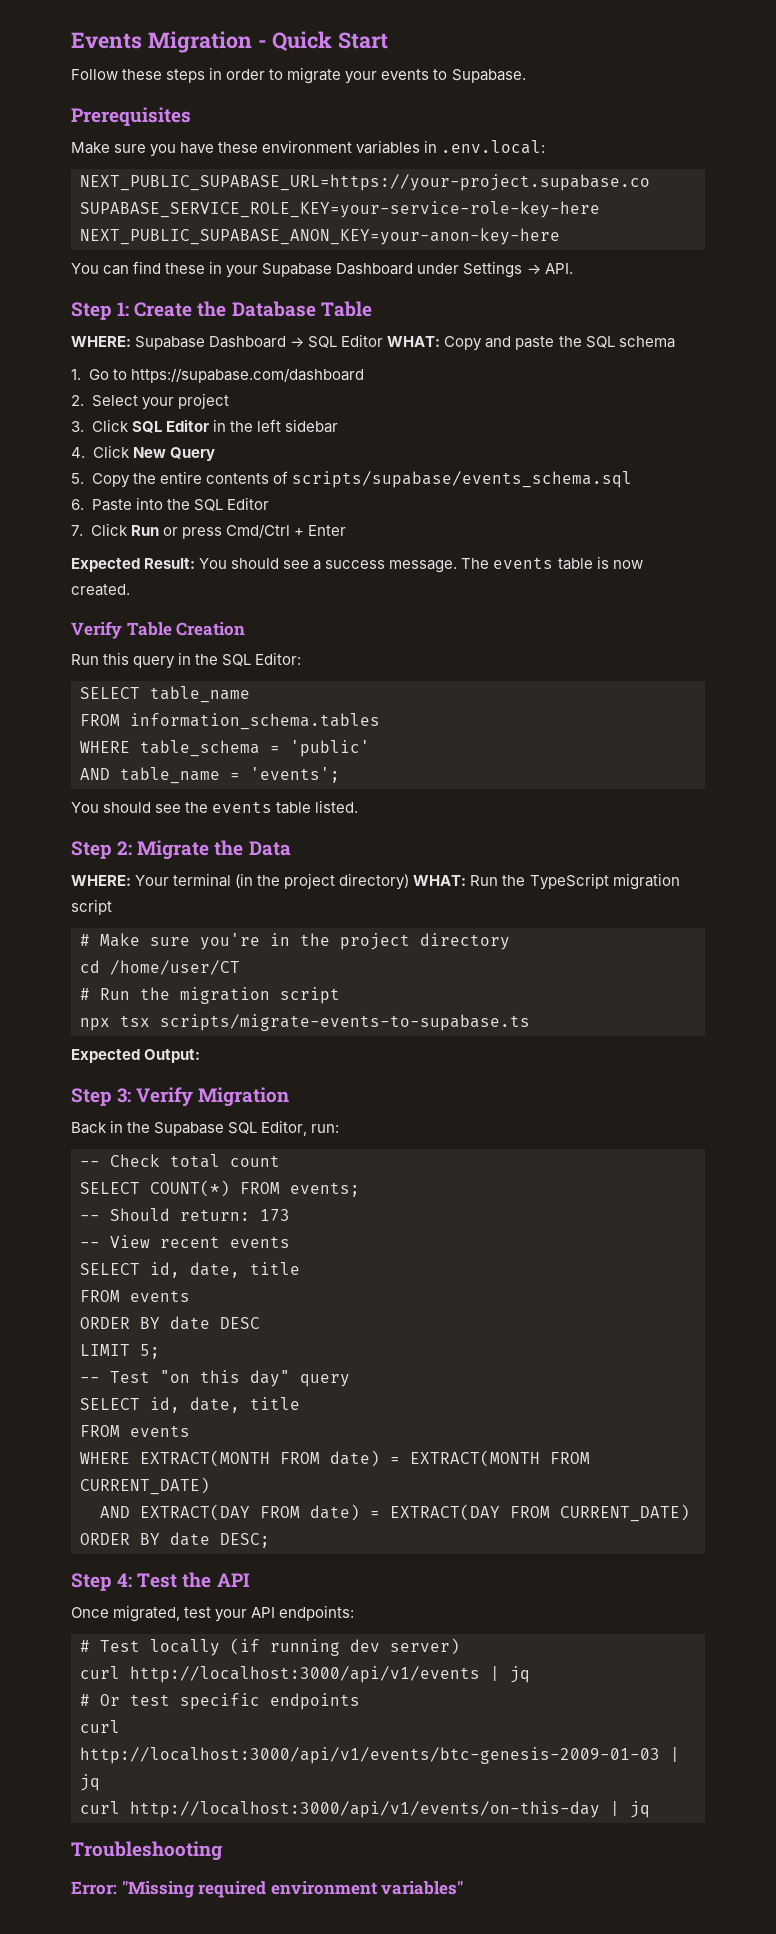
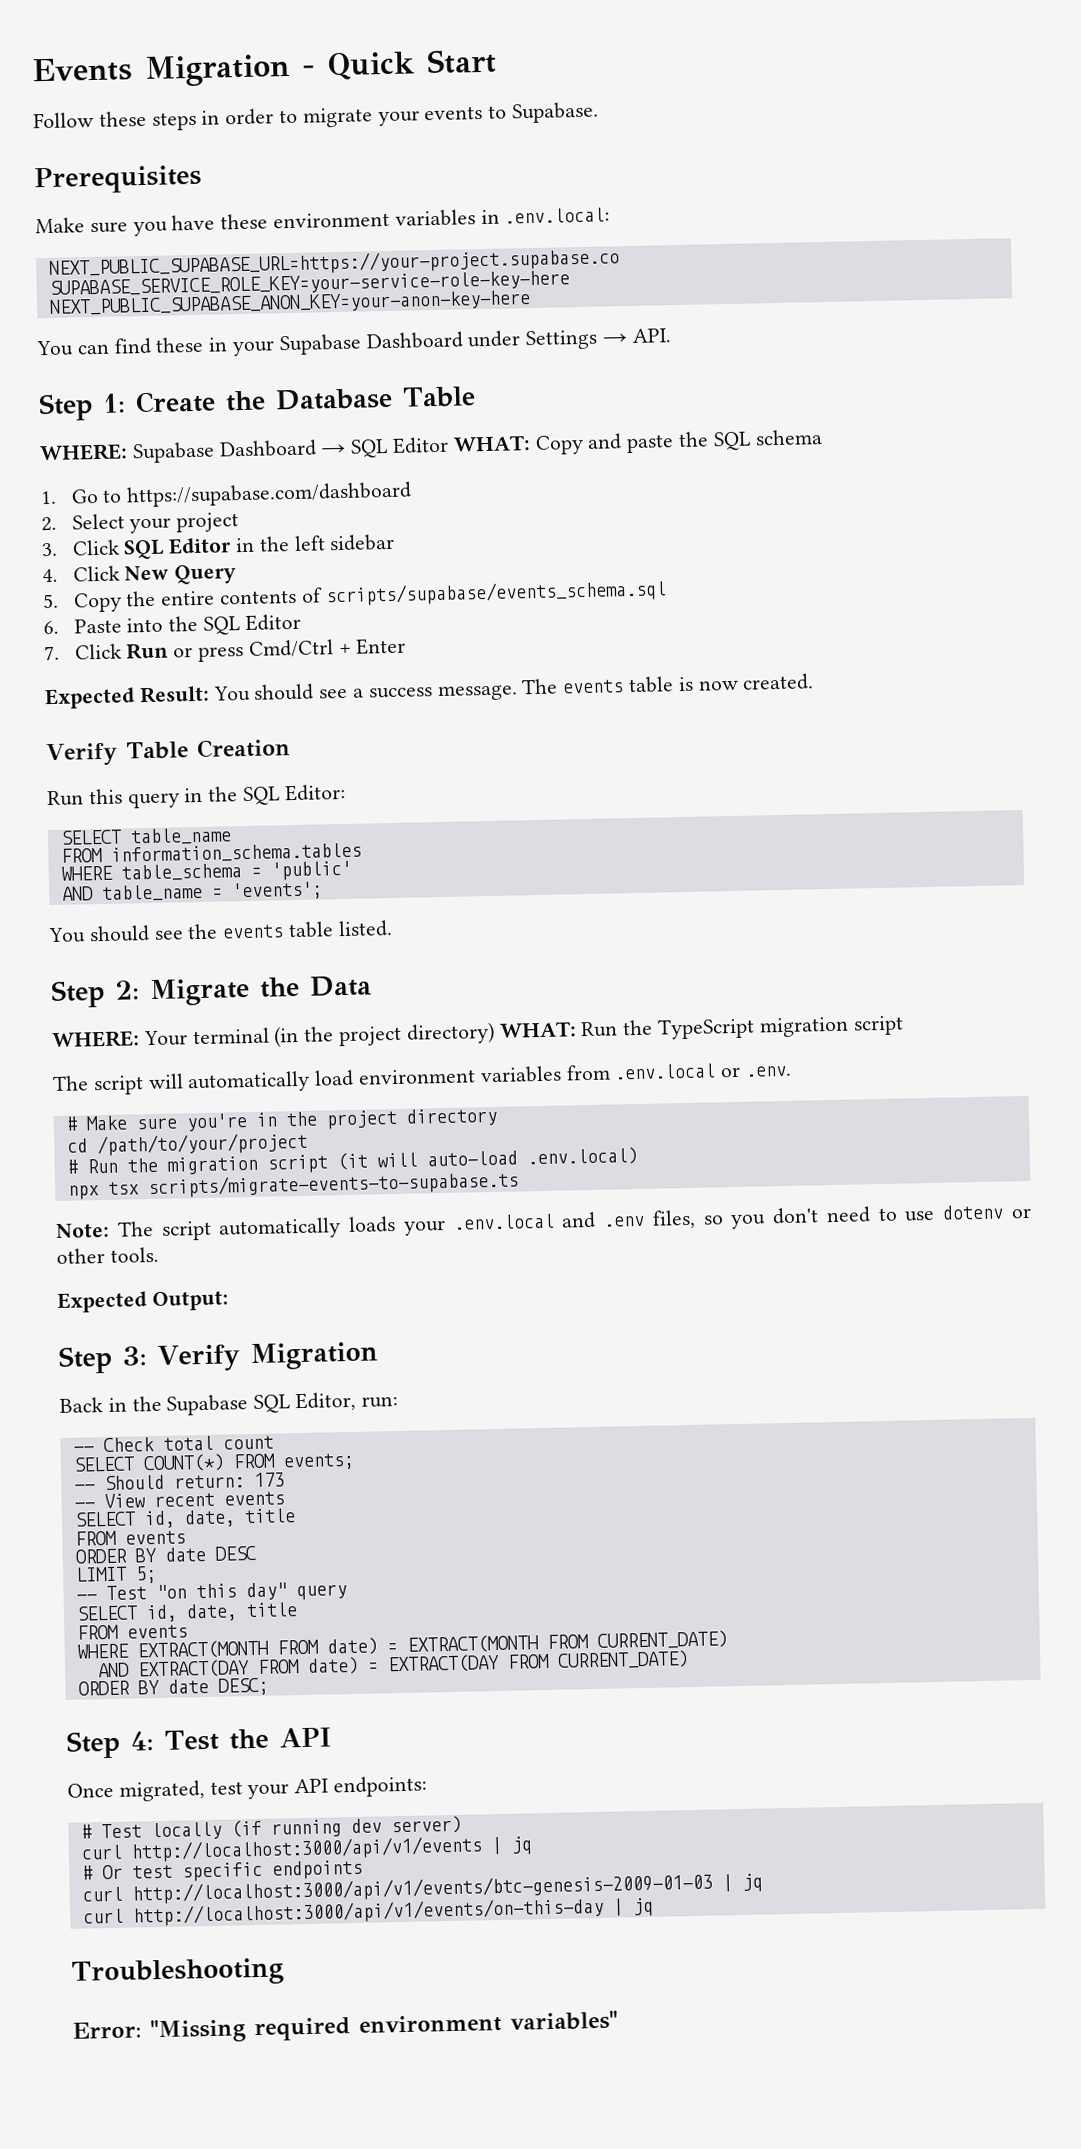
+ The script will automatically load environment variables from .env.local or .env.
- cd /home/user/CT
+ cd /path/to/your/project
- # Run the migration script
+ # Run the migration script (it will auto-load .env.local)
+ Note: The script automatically loads your .env.local and .env files, so you don't need to use dotenv or other tools.

